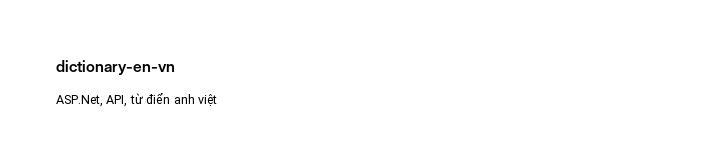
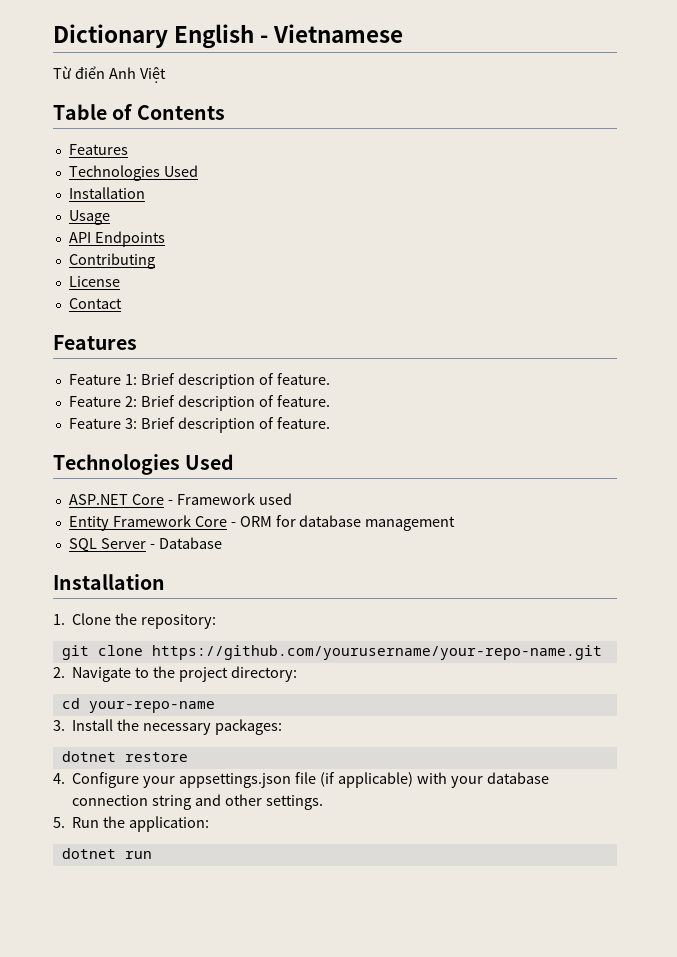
- dictionary-en-vn
- ASP.Net, API, từ điển anh việt
+ Dictionary English - Vietnamese
+ Từ điển Anh Việt
+ Table of Contents
+ Features
+ Technologies Used
+ Installation
+ Usage
+ API Endpoints
+ Contributing
+ License
+ Contact
+ Features
+ Feature 1: Brief description of feature.
+ Feature 2: Brief description of feature.
+ Feature 3: Brief description of feature.
+ Technologies Used
+ ASP.NET Core - Framework used
+ Entity Framework Core - ORM for database management
+ SQL Server - Database
+ Installation
+ 1. Clone the repository:
+ git clone https://github.com/yourusername/your-repo-name.git
+ 2. Navigate to the project directory:
+ cd your-repo-name
+ 3. Install the necessary packages:
+ dotnet restore
+ 4. Configure your appsettings.json file (if applicable) with your database connection string and other settings.
+ 5. Run the application:
+ dotnet run

